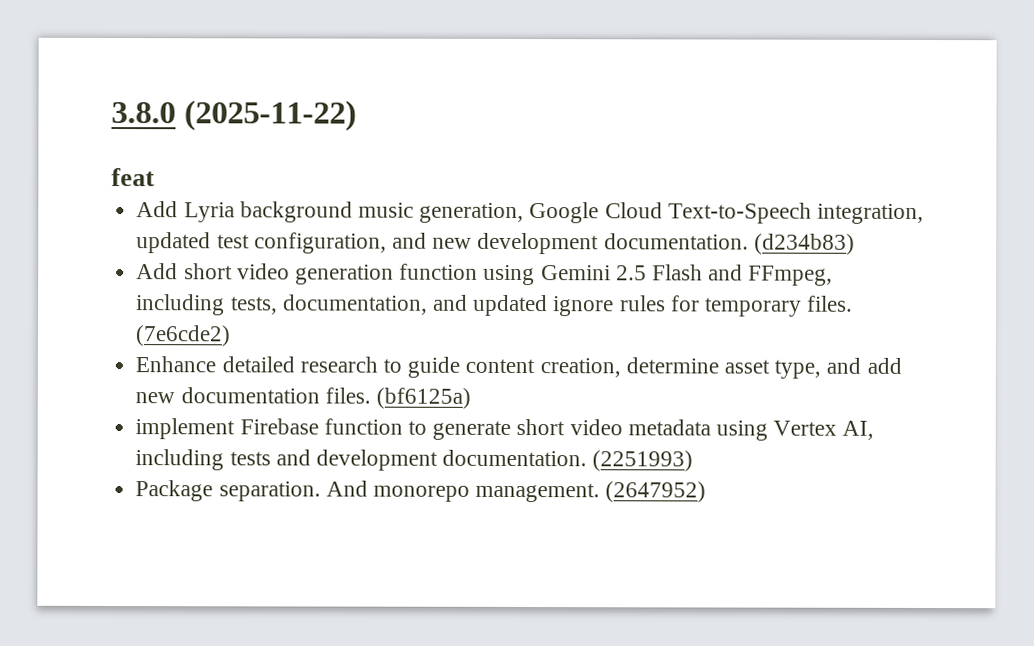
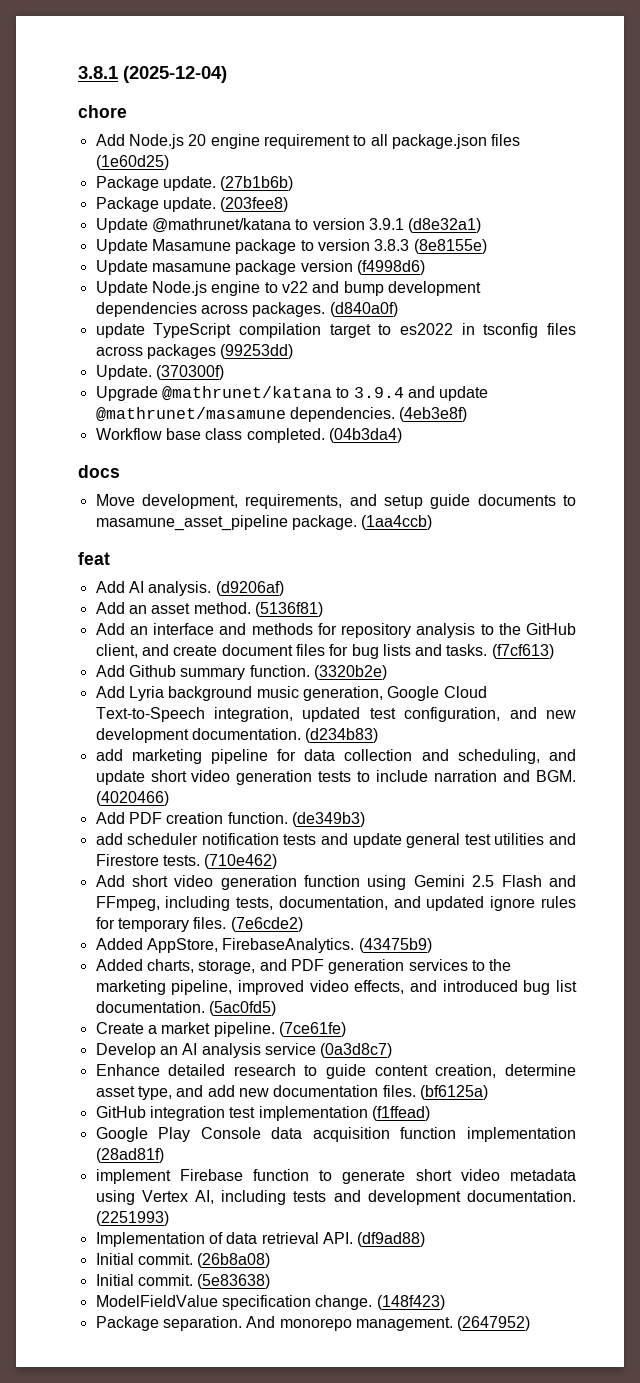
- 3.8.0 (2025-11-22)
+ 3.8.1 (2025-12-04)
+ chore
+ Add Node.js 20 engine requirement to all package.json files (1e60d25)
+ Package update. (27b1b6b)
+ Package update. (203fee8)
+ Update @mathrunet/katana to version 3.9.1 (d8e32a1)
+ Update Masamune package to version 3.8.3 (8e8155e)
+ Update masamune package version (f4998d6)
+ Update Node.js engine to v22 and bump development dependencies across packages. (d840a0f)
+ update TypeScript compilation target to es2022 in tsconfig files across packages (99253dd)
+ Update. (370300f)
+ Upgrade @mathrunet/katana to 3.9.4 and update @mathrunet/masamune dependencies. (4eb3e8f)
+ Workflow base class completed. (04b3da4)
+ docs
+ Move development, requirements, and setup guide documents to masamune_asset_pipeline package. (1aa4ccb)
  feat
+ Add AI analysis. (d9206af)
+ Add an asset method. (5136f81)
+ Add an interface and methods for repository analysis to the GitHub client, and create document files for bug lists and tasks. (f7cf613)
+ Add Github summary function. (3320b2e)
+ add marketing pipeline for data collection and scheduling, and update short video generation tests to include narration and BGM. (4020466)
+ Add PDF creation function. (de349b3)
+ add scheduler notification tests and update general test utilities and Firestore tests. (710e462)
+ Added AppStore, FirebaseAnalytics. (43475b9)
+ Added charts, storage, and PDF generation services to the marketing pipeline, improved video effects, and introduced bug list documentation. (5ac0fd5)
+ Create a market pipeline. (7ce61fe)
+ Develop an AI analysis service (0a3d8c7)
+ GitHub integration test implementation (f1ffead)
+ Google Play Console data acquisition function implementation (28ad81f)
+ Implementation of data retrieval API. (df9ad88)
+ Initial commit. (26b8a08)
+ Initial commit. (5e83638)
+ ModelFieldValue specification change. (148f423)

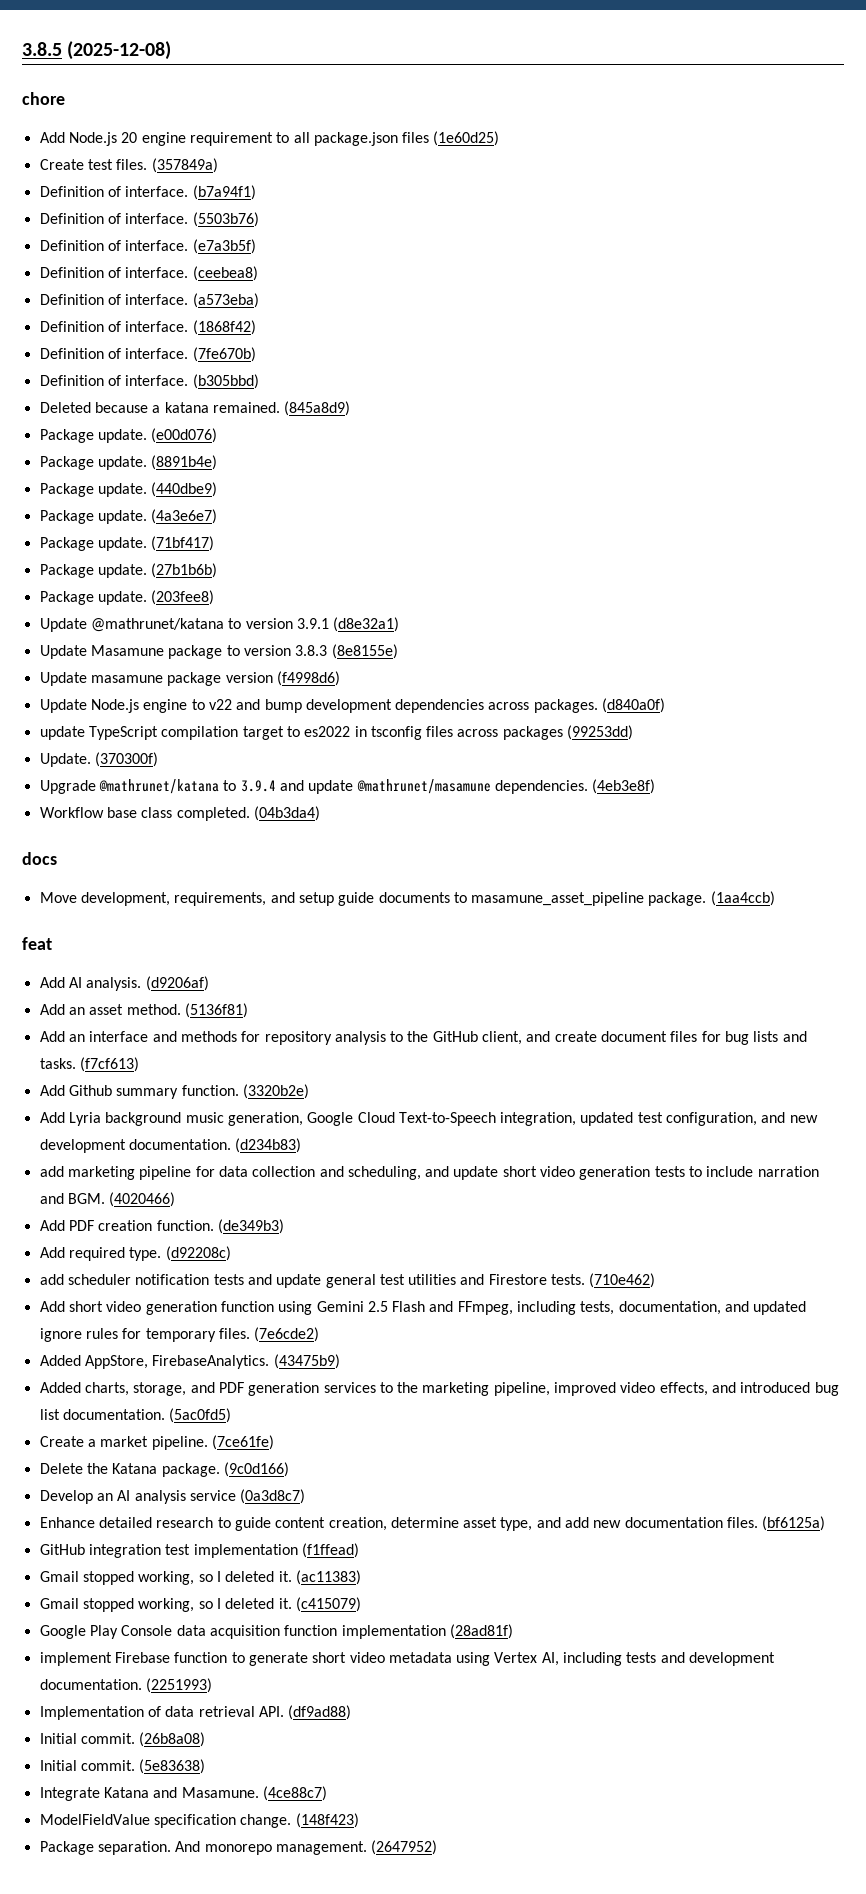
- 3.8.1 (2025-12-04)
+ 3.8.5 (2025-12-08)
+ Create test files. (357849a)
+ Definition of interface. (b7a94f1)
+ Definition of interface. (5503b76)
+ Definition of interface. (e7a3b5f)
+ Definition of interface. (ceebea8)
+ Definition of interface. (a573eba)
+ Definition of interface. (1868f42)
+ Definition of interface. (7fe670b)
+ Definition of interface. (b305bbd)
+ Deleted because a katana remained. (845a8d9)
+ Package update. (e00d076)
+ Package update. (8891b4e)
+ Package update. (440dbe9)
+ Package update. (4a3e6e7)
+ Package update. (71bf417)
+ Add required type. (d92208c)
+ Delete the Katana package. (9c0d166)
+ Gmail stopped working, so I deleted it. (ac11383)
+ Gmail stopped working, so I deleted it. (c415079)
+ Integrate Katana and Masamune. (4ce88c7)

